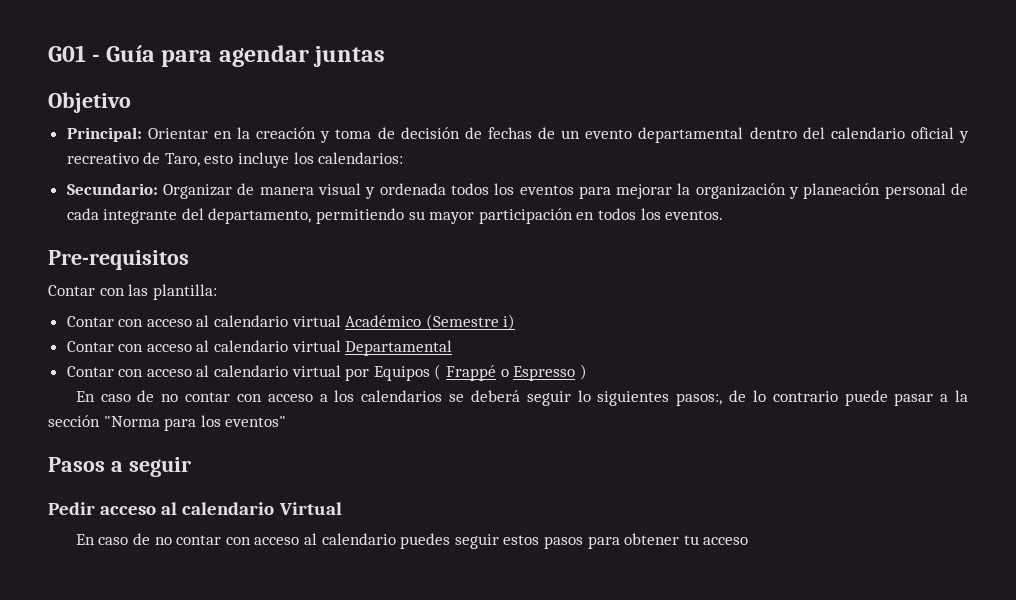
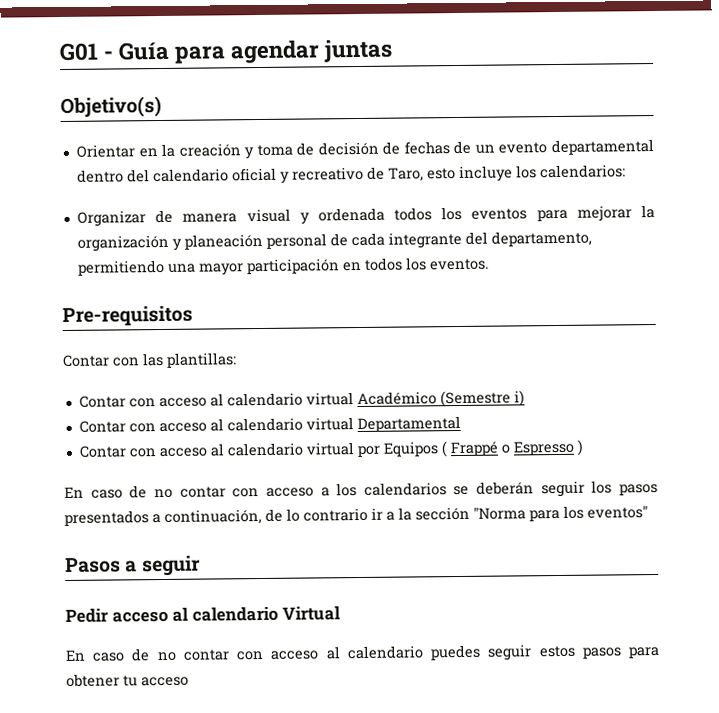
- Objetivo
- Principal: Orientar en la creación y toma de decisión de fechas de un evento departamental dentro del calendario oficial y recreativo de Taro, esto incluye los calendarios:
+ Objetivo(s)
+ Orientar en la creación y toma de decisión de fechas de un evento departamental dentro del calendario oficial y recreativo de Taro, esto incluye los calendarios:
- Secundario: Organizar de manera visual y ordenada todos los eventos para mejorar la organización y planeación personal de cada integrante del departamento, permitiendo su mayor participación en todos los eventos.
+ Organizar de manera visual y ordenada todos los eventos para mejorar la organización y planeación personal de cada integrante del departamento, permitiendo una mayor participación en todos los eventos.
- Contar con las plantilla:
+ Contar con las plantillas:
- En caso de no contar con acceso a los calendarios se deberá seguir lo siguientes pasos:, de lo contrario puede pasar a la sección "Norma para los eventos"
+ En caso de no contar con acceso a los calendarios se deberán seguir los pasos presentados a continuación, de lo contrario ir a la sección "Norma para los eventos"

